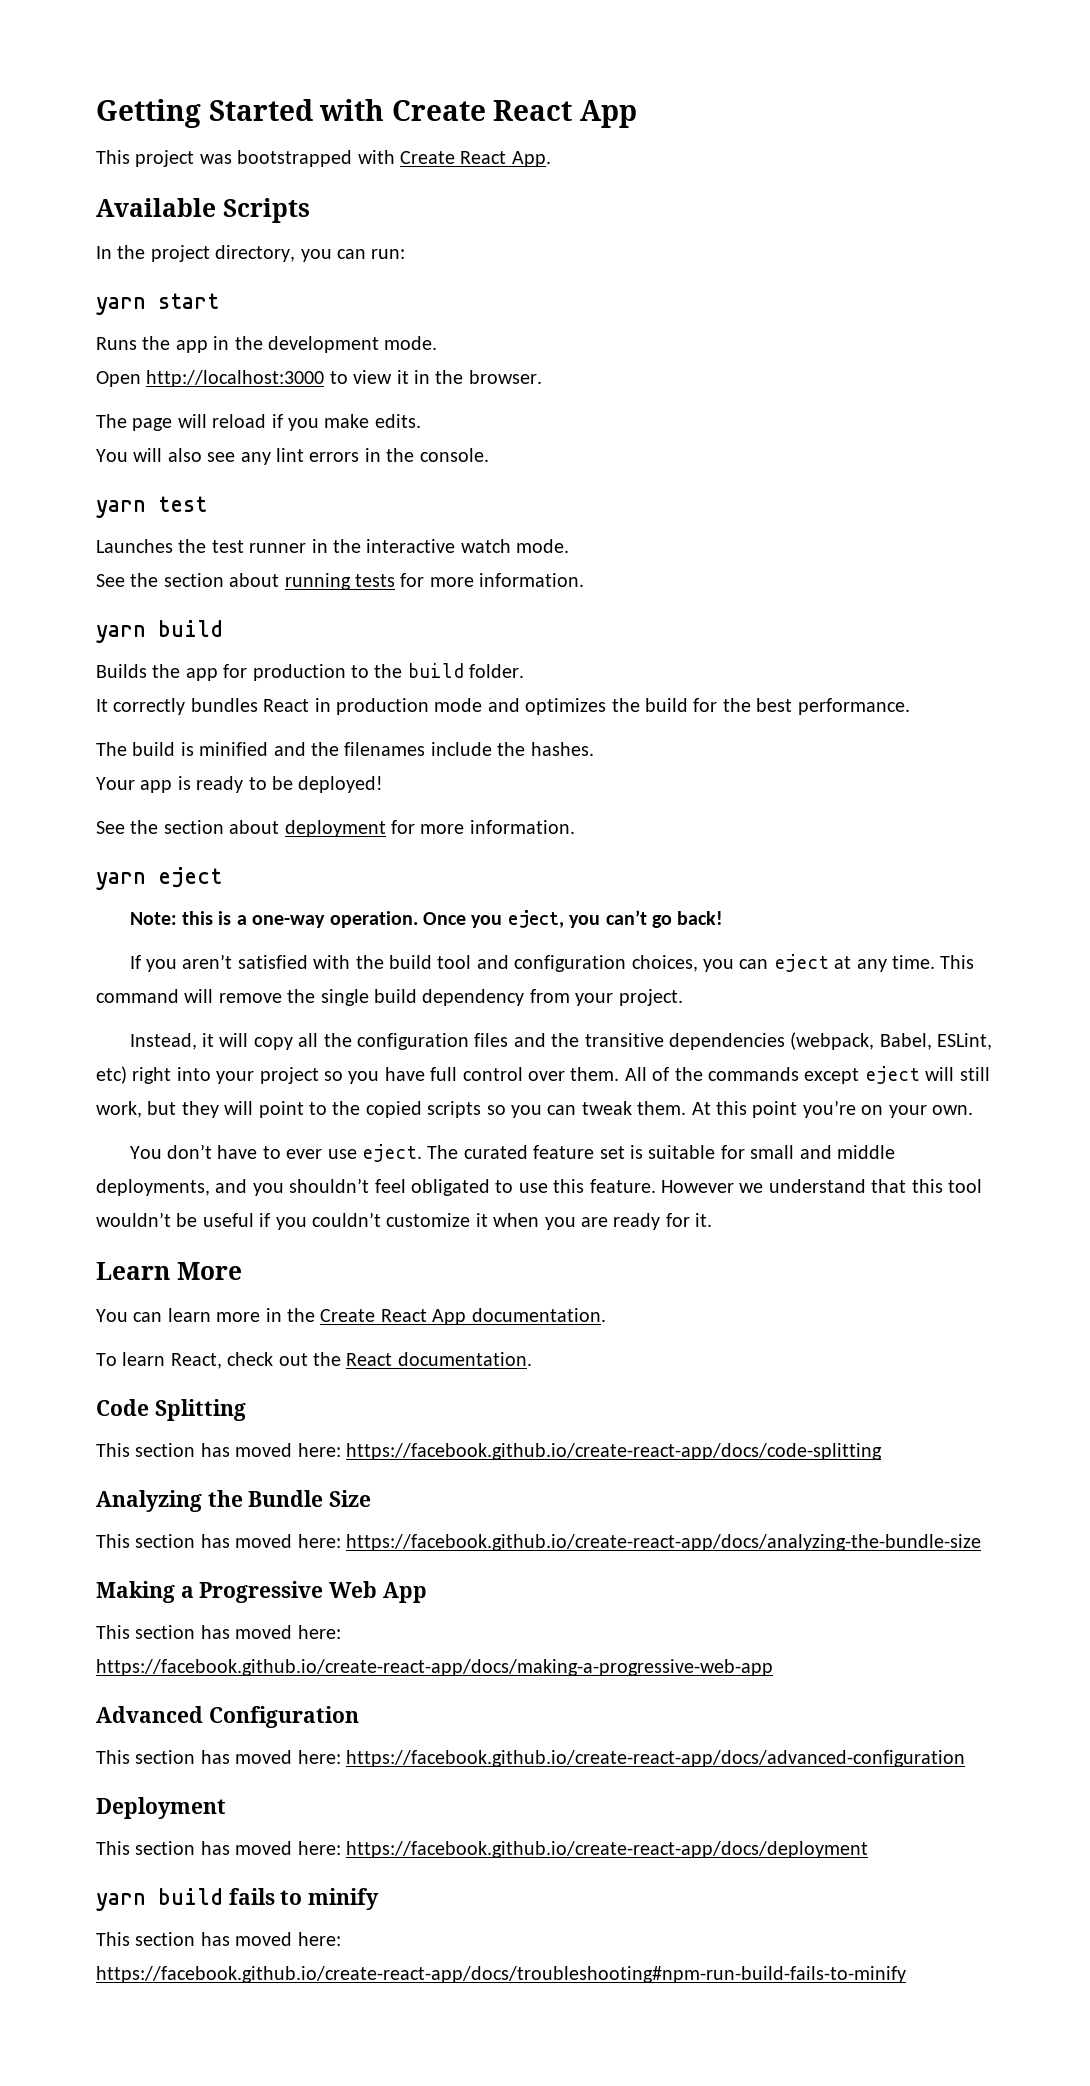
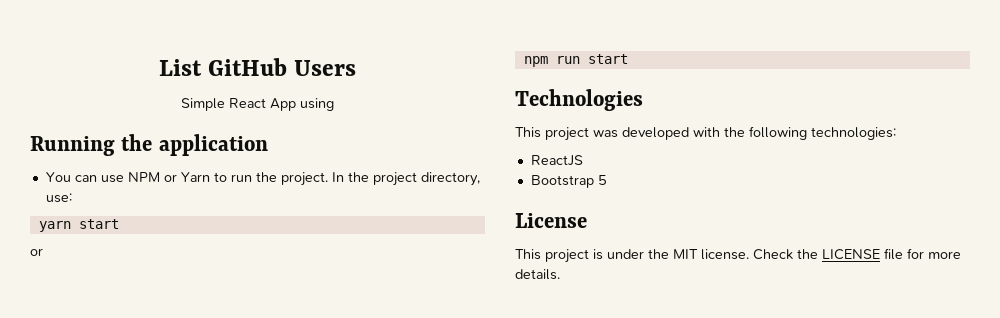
- Getting Started with Create React App
- This project was bootstrapped with Create React App.
- Available Scripts
- In the project directory, you can run:
+ List GitHub Users
+ Simple React App using
+ Running the application
+ You can use NPM or Yarn to run the project. In the project directory, use:
  yarn start
- Runs the app in the development mode.
- Open http://localhost:3000 to view it in the browser.
- The page will reload if you make edits.
- You will also see any lint errors in the console.
- yarn test
- Launches the test runner in the interactive watch mode.
- See the section about running tests for more information.
- yarn build
- Builds the app for production to the build folder.
- It correctly bundles React in production mode and optimizes the build for the best performance.
- The build is minified and the filenames include the hashes.
- Your app is ready to be deployed!
- See the section about deployment for more information.
- yarn eject
- Note: this is a one-way operation. Once you eject, you can’t go back!
- If you aren’t satisfied with the build tool and configuration choices, you can eject at any time. This command will remove the single build dependency from your project.
- Instead, it will copy all the configuration files and the transitive dependencies (webpack, Babel, ESLint, etc) right into your project so you have full control over them. All of the commands except eject will still work, but they will point to the copied scripts so you can tweak them. At this point you’re on your own.
- You don’t have to ever use eject. The curated feature set is suitable for small and middle deployments, and you shouldn’t feel obligated to use this feature. However we understand that this tool wouldn’t be useful if you couldn’t customize it when you are ready for it.
- Learn More
- You can learn more in the Create React App documentation.
- To learn React, check out the React documentation.
- Code Splitting
- This section has moved here: https://facebook.github.io/create-react-app/docs/code-splitting
- Analyzing the Bundle Size
- This section has moved here: https://facebook.github.io/create-react-app/docs/analyzing-the-bundle-size
- Making a Progressive Web App
- This section has moved here: https://facebook.github.io/create-react-app/docs/making-a-progressive-web-app
- Advanced Configuration
- This section has moved here: https://facebook.github.io/create-react-app/docs/advanced-configuration
- Deployment
- This section has moved here: https://facebook.github.io/create-react-app/docs/deployment
- yarn build fails to minify
- This section has moved here: https://facebook.github.io/create-react-app/docs/troubleshooting#npm-run-build-fails-to-minify
+ or
+ npm run start
+ Technologies
+ This project was developed with the following technologies:
+ ReactJS
+ Bootstrap 5
+ License
+ This project is under the MIT license. Check the LICENSE file for more details.

